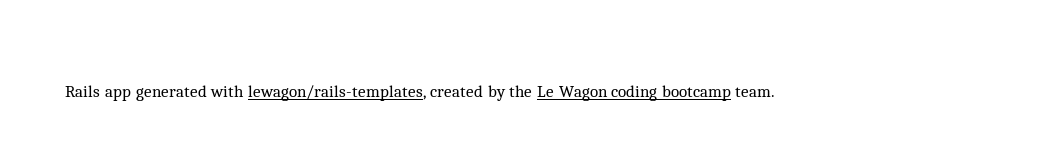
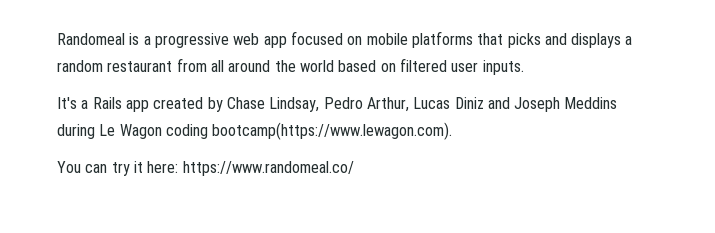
- Rails app generated with lewagon/rails-templates, created by the Le Wagon coding bootcamp team.
+ Randomeal is a progressive web app focused on mobile platforms that picks and displays a random restaurant from all around the world based on filtered user inputs.
+ It's a Rails app created by Chase Lindsay, Pedro Arthur, Lucas Diniz and Joseph Meddins during Le Wagon coding bootcamp(https://www.lewagon.com).
+ You can try it here: https://www.randomeal.co/

